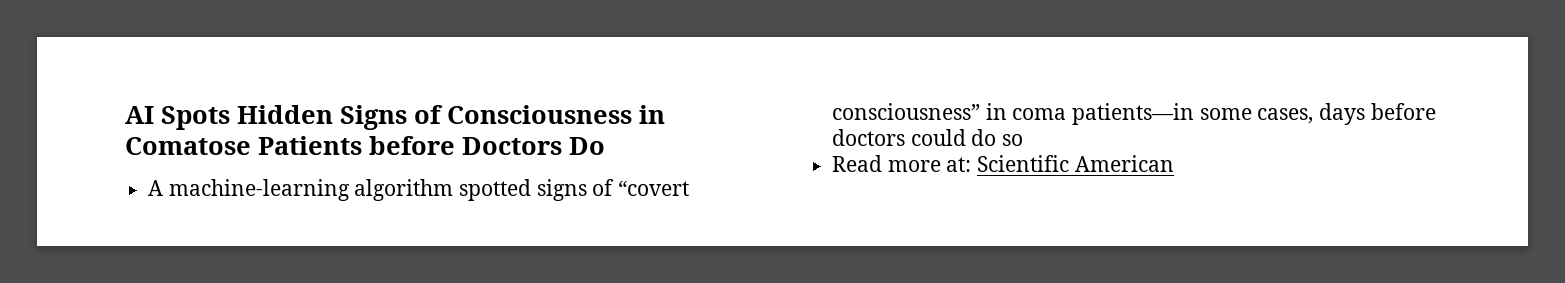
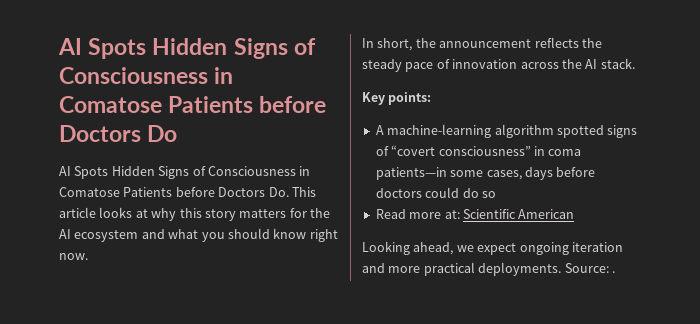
+ AI Spots Hidden Signs of Consciousness in Comatose Patients before Doctors Do. This article looks at why this story matters for the AI ecosystem and what you should know right now.
+ In short, the announcement reflects the steady pace of innovation across the AI stack.
+ Key points:
+ Looking ahead, we expect ongoing iteration and more practical deployments. Source: .

